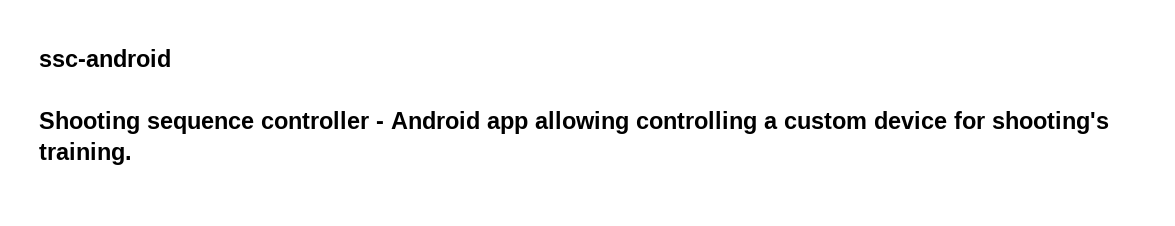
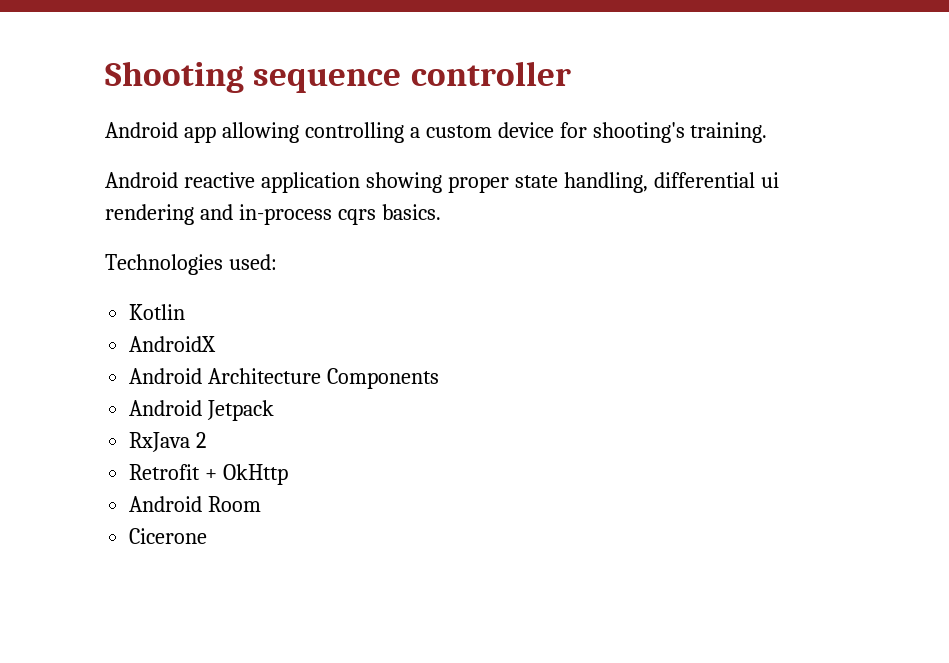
- ssc-android
- Shooting sequence controller - Android app allowing controlling a custom device for shooting's training.
+ Shooting sequence controller
+ Android app allowing controlling a custom device for shooting's training.
+ Android reactive application showing proper state handling, differential ui rendering and in-process cqrs basics.
+ Technologies used:
+ Kotlin
+ AndroidX
+ Android Architecture Components
+ Android Jetpack
+ RxJava 2
+ Retrofit + OkHttp
+ Android Room
+ Cicerone

